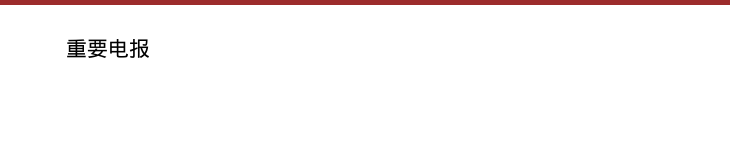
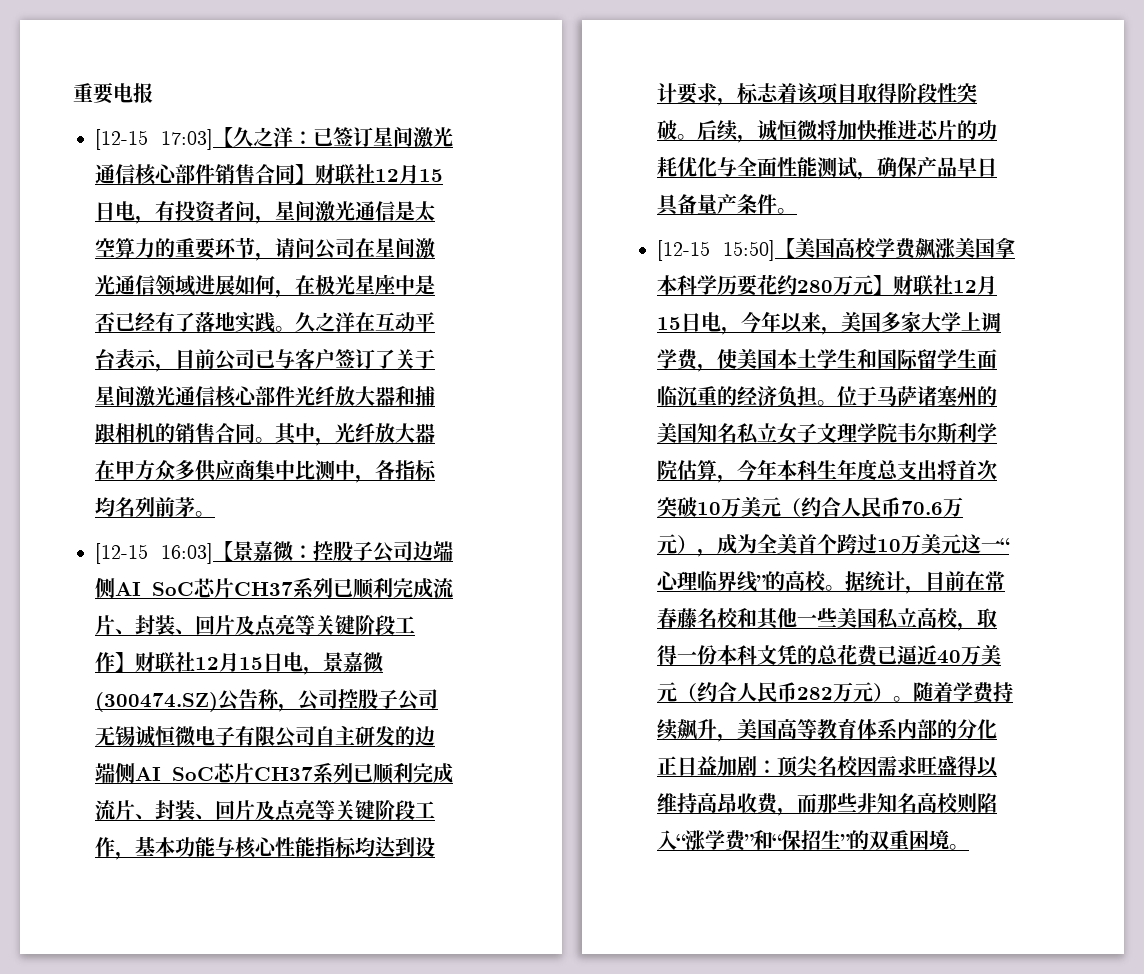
+ [12-15 17:03]【久之洋：已签订星间激光通信核心部件销售合同】财联社12月15日电，有投资者问，星间激光通信是太空算力的重要环节，请问公司在星间激光通信领域进展如何，在极光星座中是否已经有了落地实践。久之洋在互动平台表示，目前公司已与客户签订了关于星间激光通信核心部件光纤放大器和捕跟相机的销售合同。其中，光纤放大器在甲方众多供应商集中比测中，各指标均名列前茅。
+ [12-15 16:03]【景嘉微：控股子公司边端侧AI SoC芯片CH37系列已顺利完成流片、封装、回片及点亮等关键阶段工作】财联社12月15日电，景嘉微(300474.SZ)公告称，公司控股子公司无锡诚恒微电子有限公司自主研发的边端侧AI SoC芯片CH37系列已顺利完成流片、封装、回片及点亮等关键阶段工作，基本功能与核心性能指标均达到设计要求，标志着该项目取得阶段性突破。后续，诚恒微将加快推进芯片的功耗优化与全面性能测试，确保产品早日具备量产条件。
+ [12-15 15:50]【美国高校学费飙涨美国拿本科学历要花约280万元】财联社12月15日电，今年以来，美国多家大学上调学费，使美国本土学生和国际留学生面临沉重的经济负担。位于马萨诸塞州的美国知名私立女子文理学院韦尔斯利学院估算，今年本科生年度总支出将首次突破10万美元（约合人民币70.6万元），成为全美首个跨过10万美元这一“心理临界线”的高校。据统计，目前在常春藤名校和其他一些美国私立高校，取得一份本科文凭的总花费已逼近40万美元（约合人民币282万元）。随着学费持续飙升，美国高等教育体系内部的分化正日益加剧：顶尖名校因需求旺盛得以维持高昂收费，而那些非知名高校则陷入“涨学费”和“保招生”的双重困境。

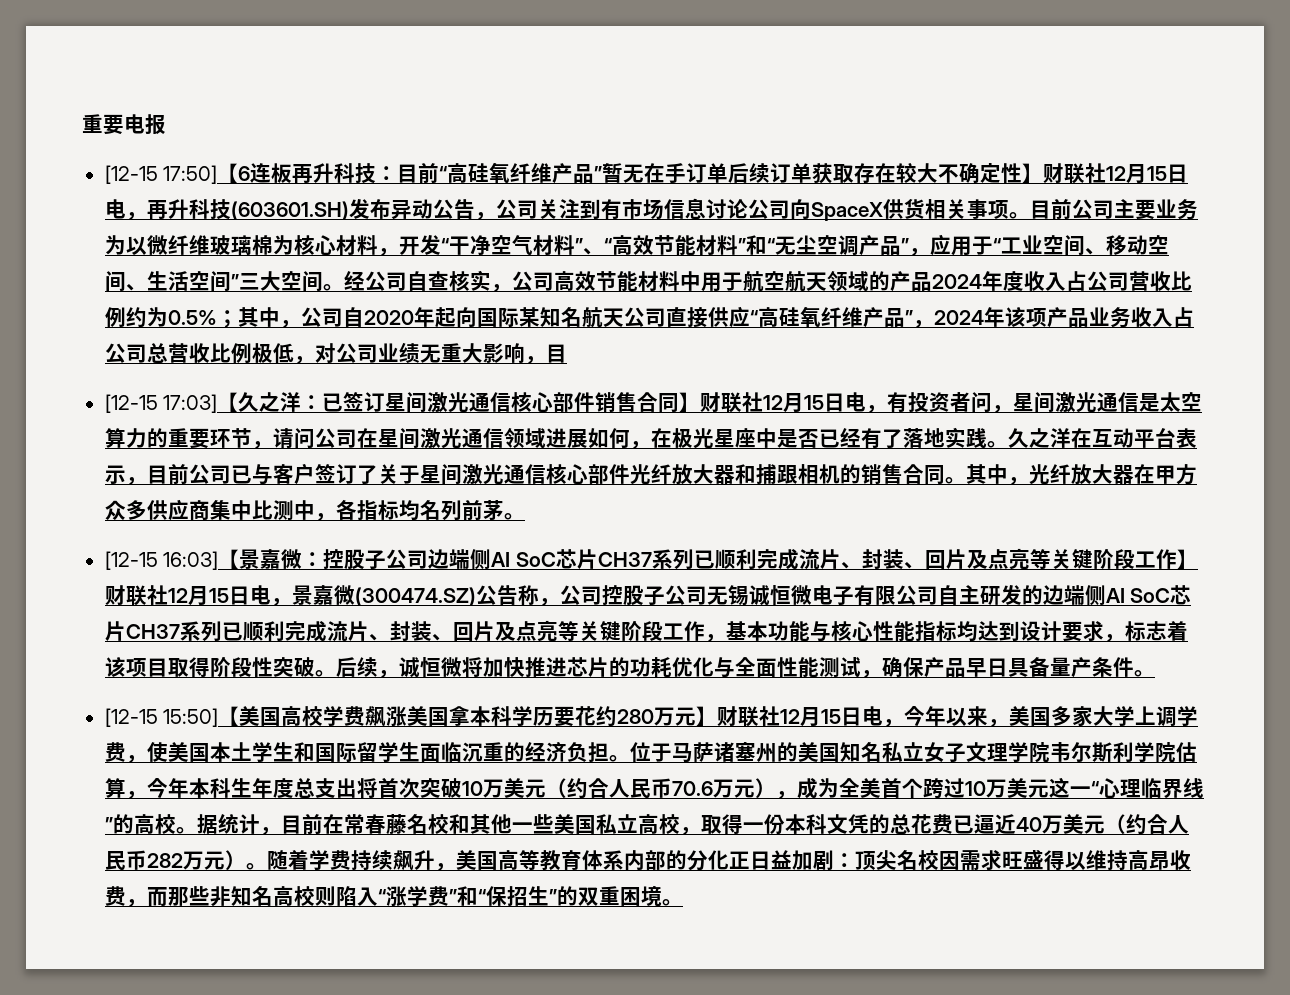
+ [12-15 17:50]【6连板再升科技：目前“高硅氧纤维产品”暂无在手订单后续订单获取存在较大不确定性】财联社12月15日电，再升科技(603601.SH)发布异动公告，公司关注到有市场信息讨论公司向SpaceX供货相关事项。目前公司主要业务为以微纤维玻璃棉为核心材料，开发“干净空气材料”、“高效节能材料”和“无尘空调产品”，应用于“工业空间、移动空间、生活空间”三大空间。经公司自查核实，公司高效节能材料中用于航空航天领域的产品2024年度收入占公司营收比例约为0.5%；其中，公司自2020年起向国际某知名航天公司直接供应“高硅氧纤维产品”，2024年该项产品业务收入占公司总营收比例极低，对公司业绩无重大影响，目

